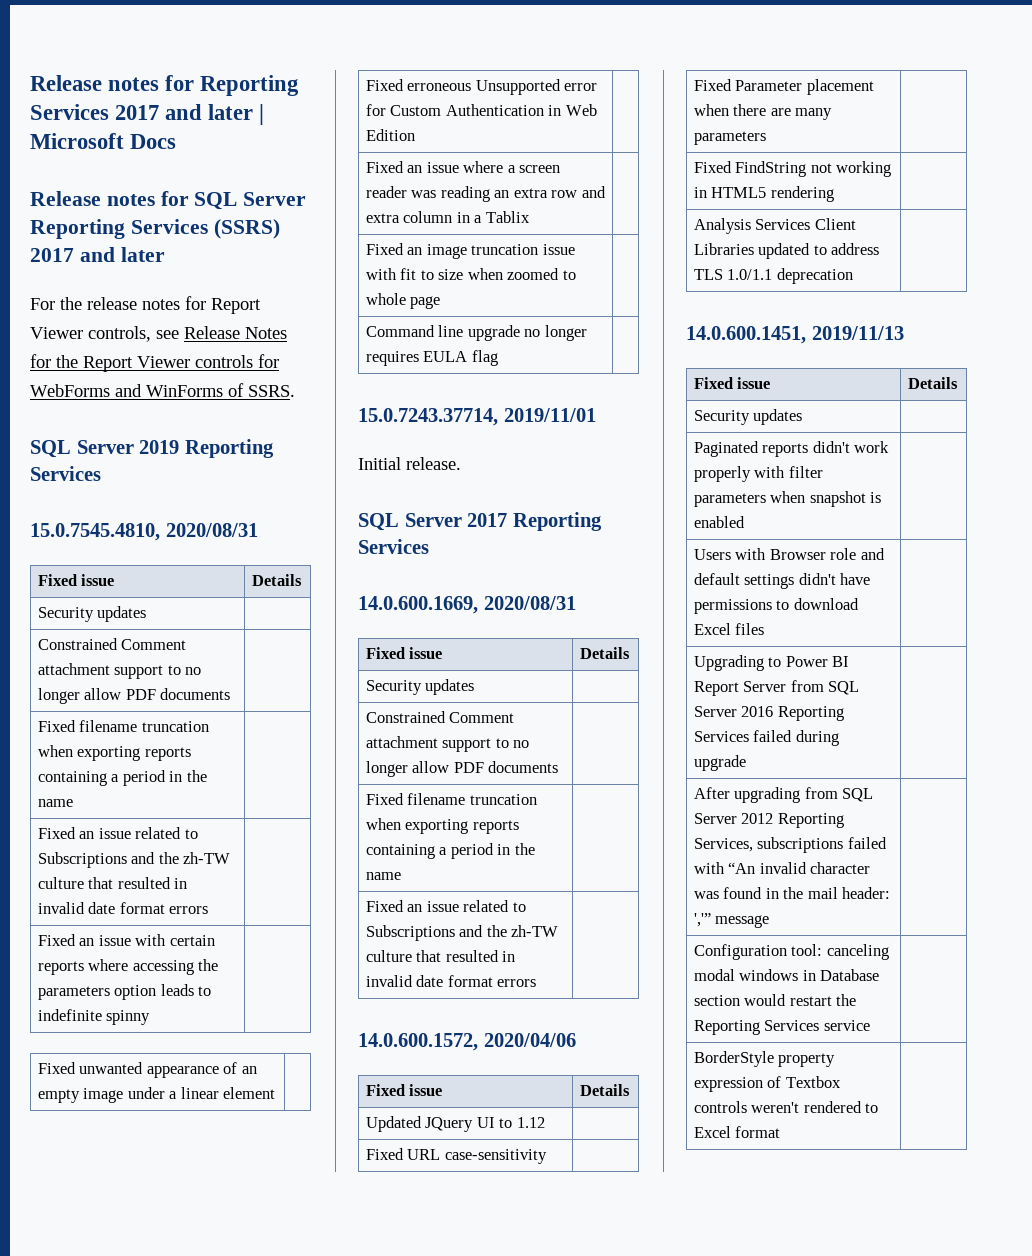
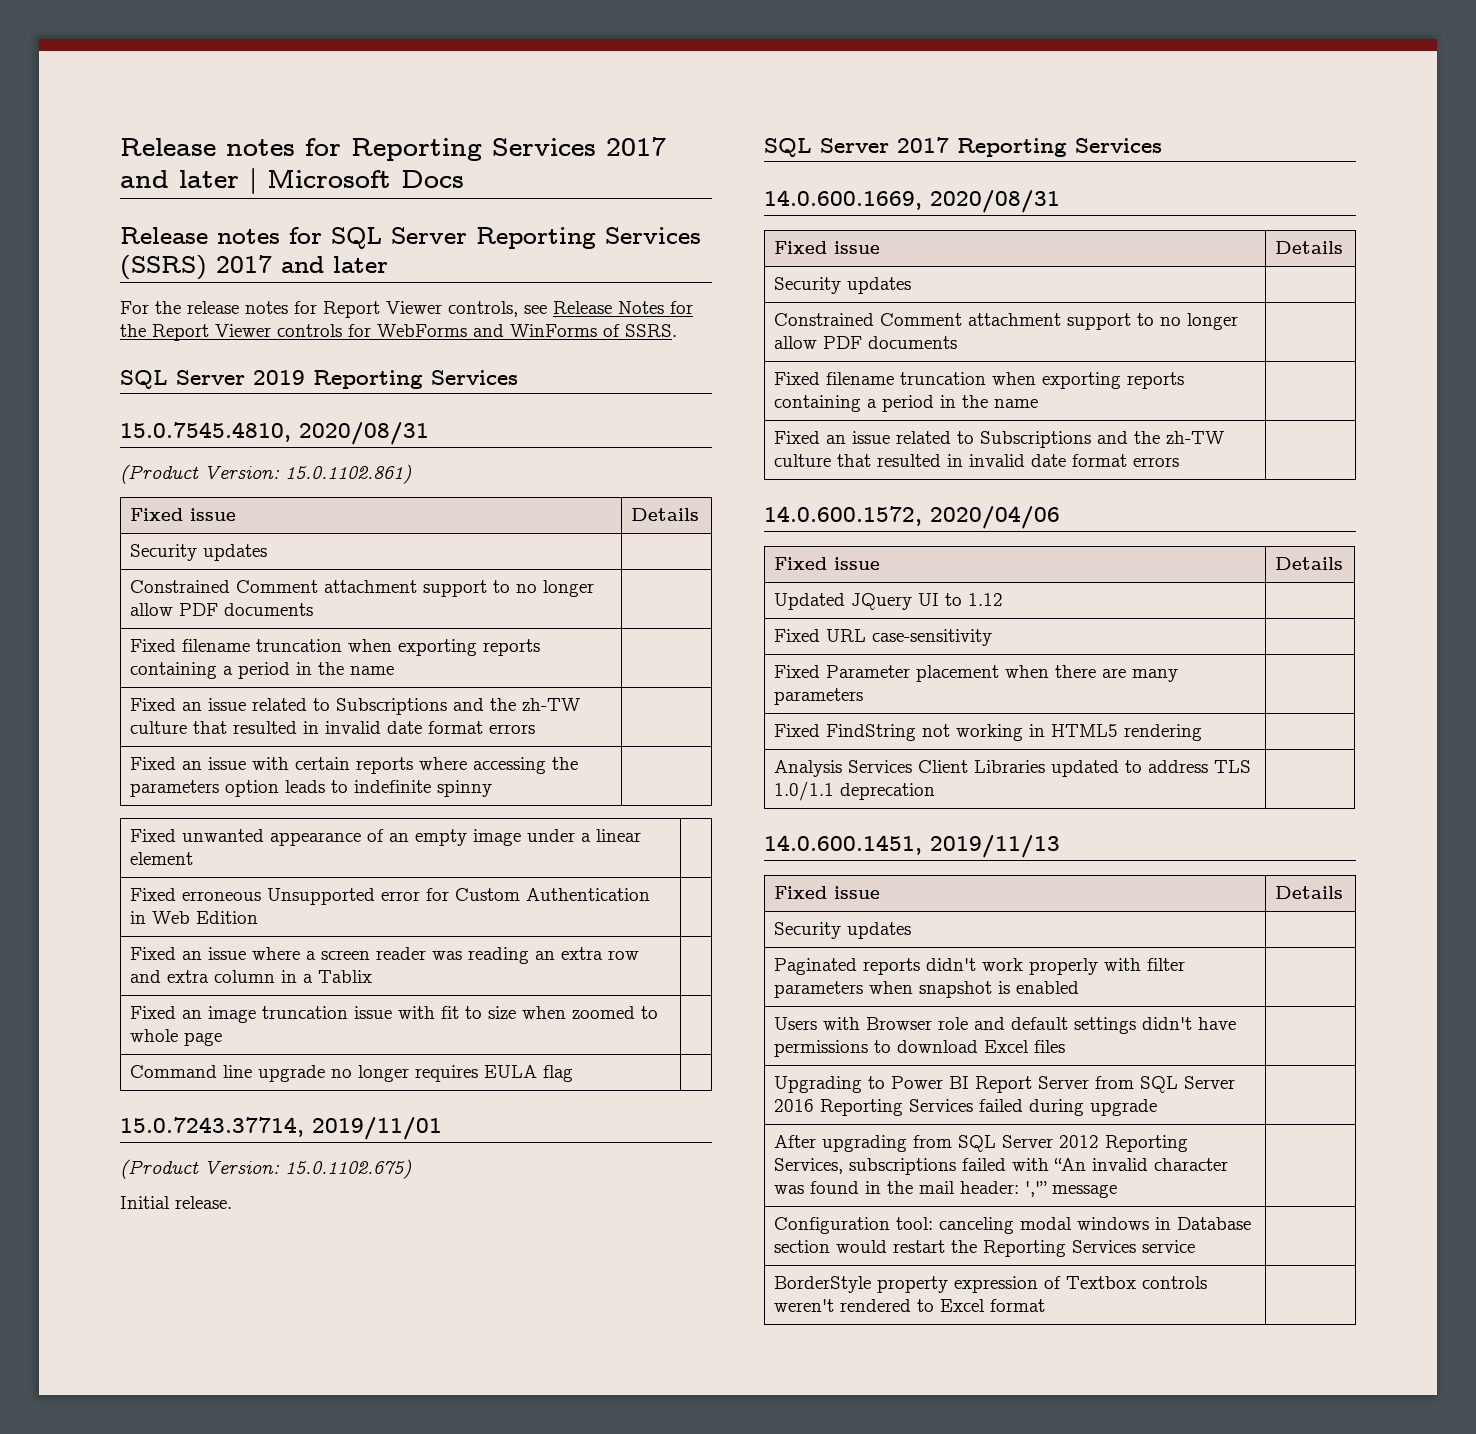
+ (Product Version: 15.0.1102.861)
+ (Product Version: 15.0.1102.675)

